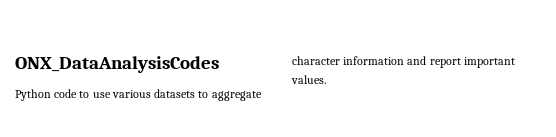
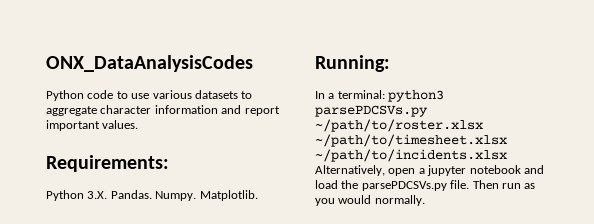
+ Requirements:
+ Python 3.X. Pandas. Numpy. Matplotlib.
+ Running:
+ In a terminal: python3 parsePDCSVs.py ~/path/to/roster.xlsx ~/path/to/timesheet.xlsx ~/path/to/incidents.xlsx Alternatively, open a jupyter notebook and load the parsePDCSVs.py file. Then run as you would normally.

